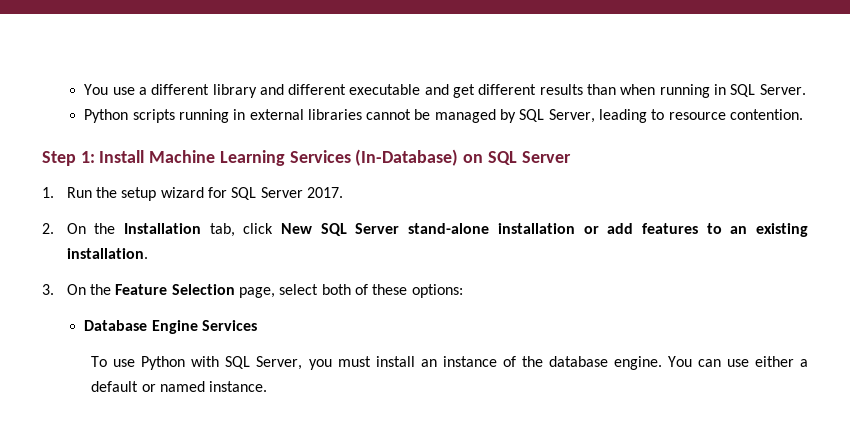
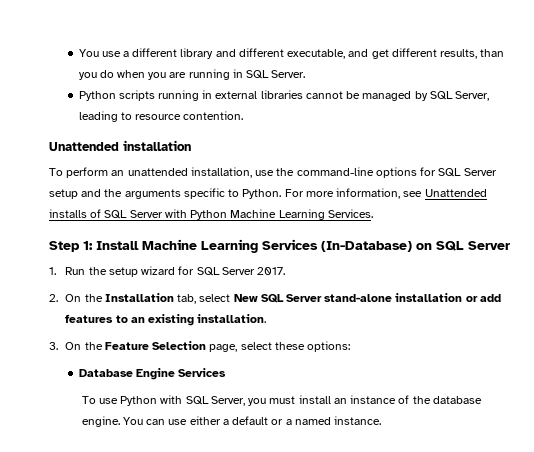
- You use a different library and different executable and get different results than when running in SQL Server.
+ You use a different library and different executable, and get different results, than you do when you are running in SQL Server.
+ Unattended installation
+ To perform an unattended installation, use the command-line options for SQL Server setup and the arguments specific to Python. For more information, see Unattended installs of SQL Server with Python Machine Learning Services.
- 2. On the Installation tab, click New SQL Server stand-alone installation or add features to an existing installation.
+ 2. On the Installation tab, select New SQL Server stand-alone installation or add features to an existing installation.
- 3. On the Feature Selection page, select both of these options:
+ 3. On the Feature Selection page, select these options:
- You can use either a default or named instance.
+ You can use either a default or a named instance.

